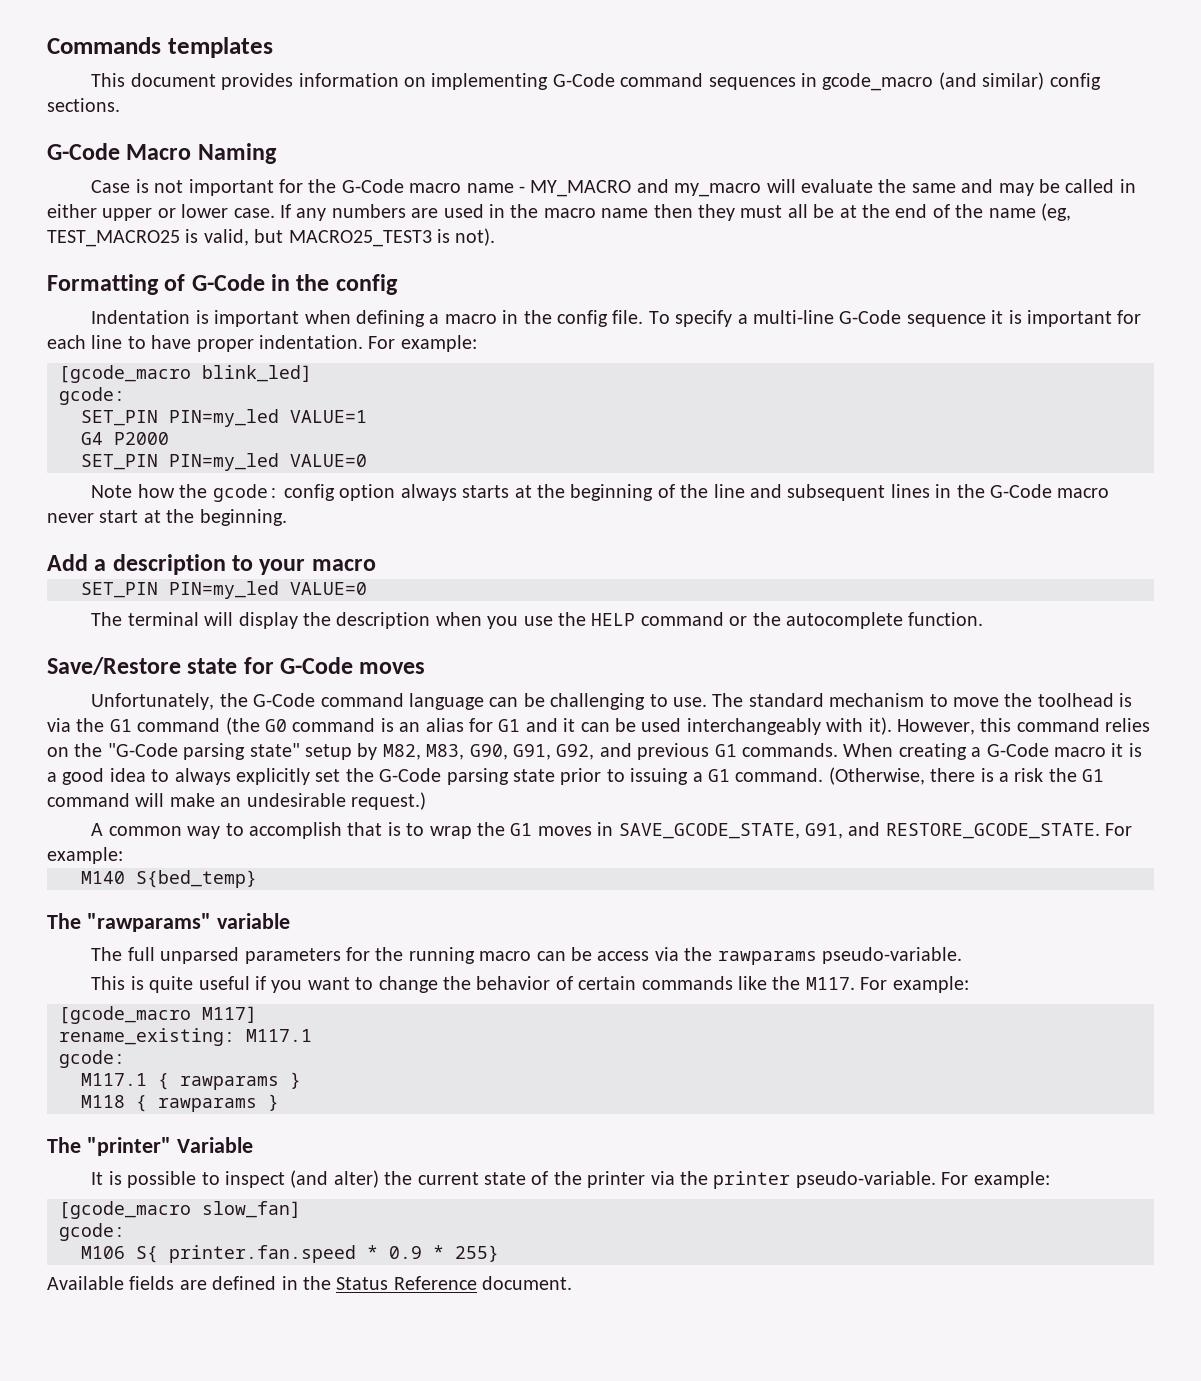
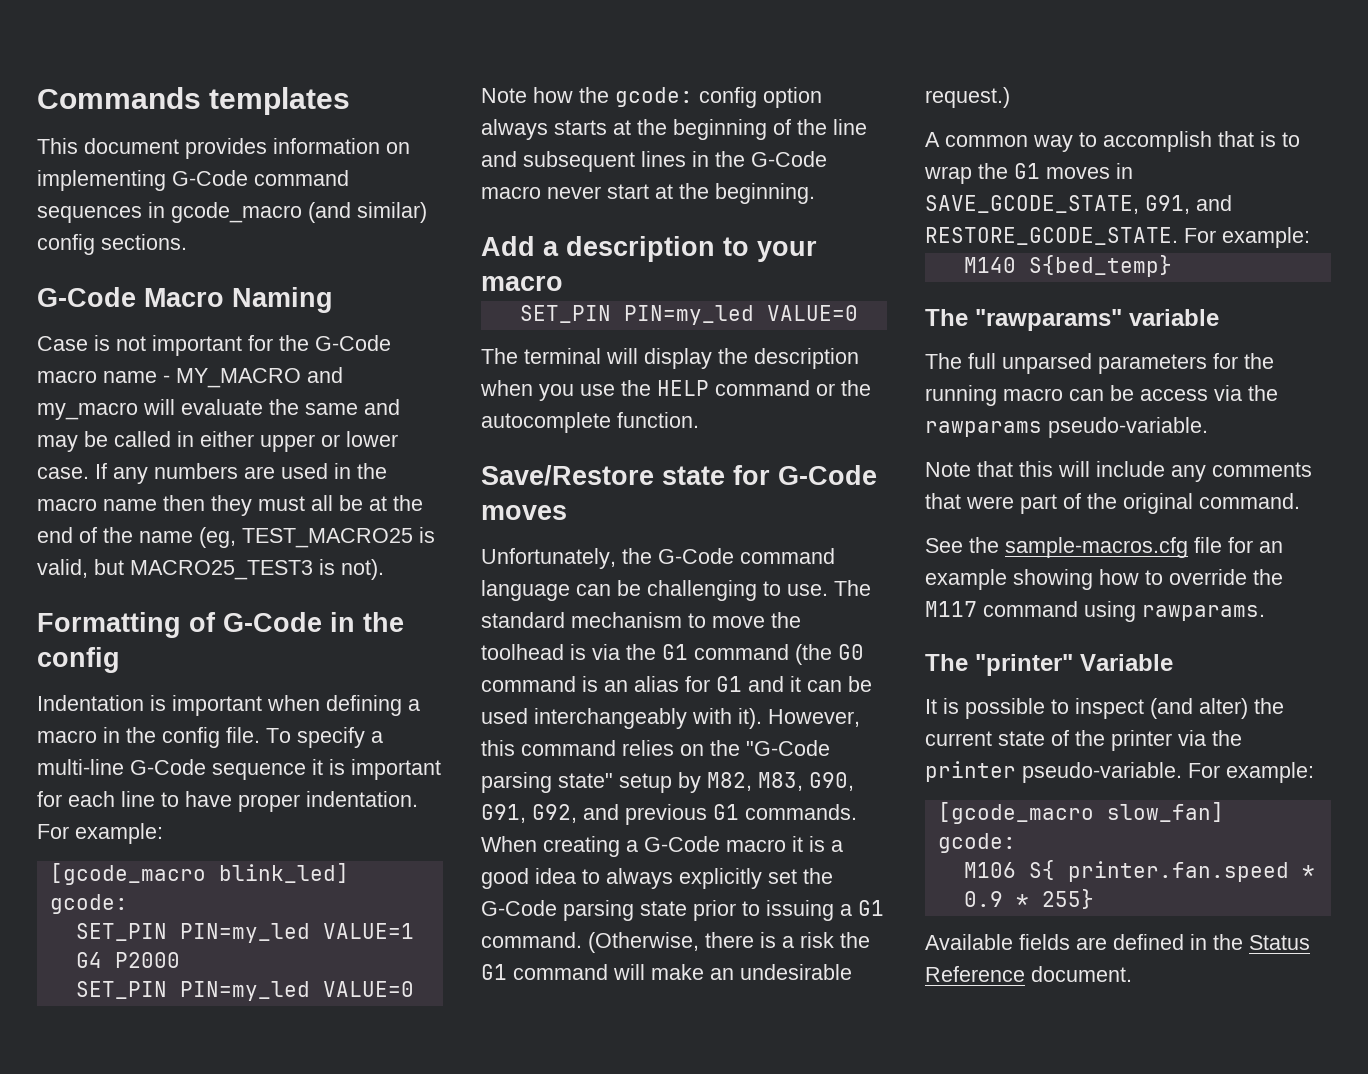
- This is quite useful if you want to change the behavior of certain commands like the M117. For example:
- [gcode_macro M117]
- rename_existing: M117.1
- gcode:
- M117.1 { rawparams }
- M118 { rawparams }
+ Note that this will include any comments that were part of the original command.
+ See the sample-macros.cfg file for an example showing how to override the M117 command using rawparams.

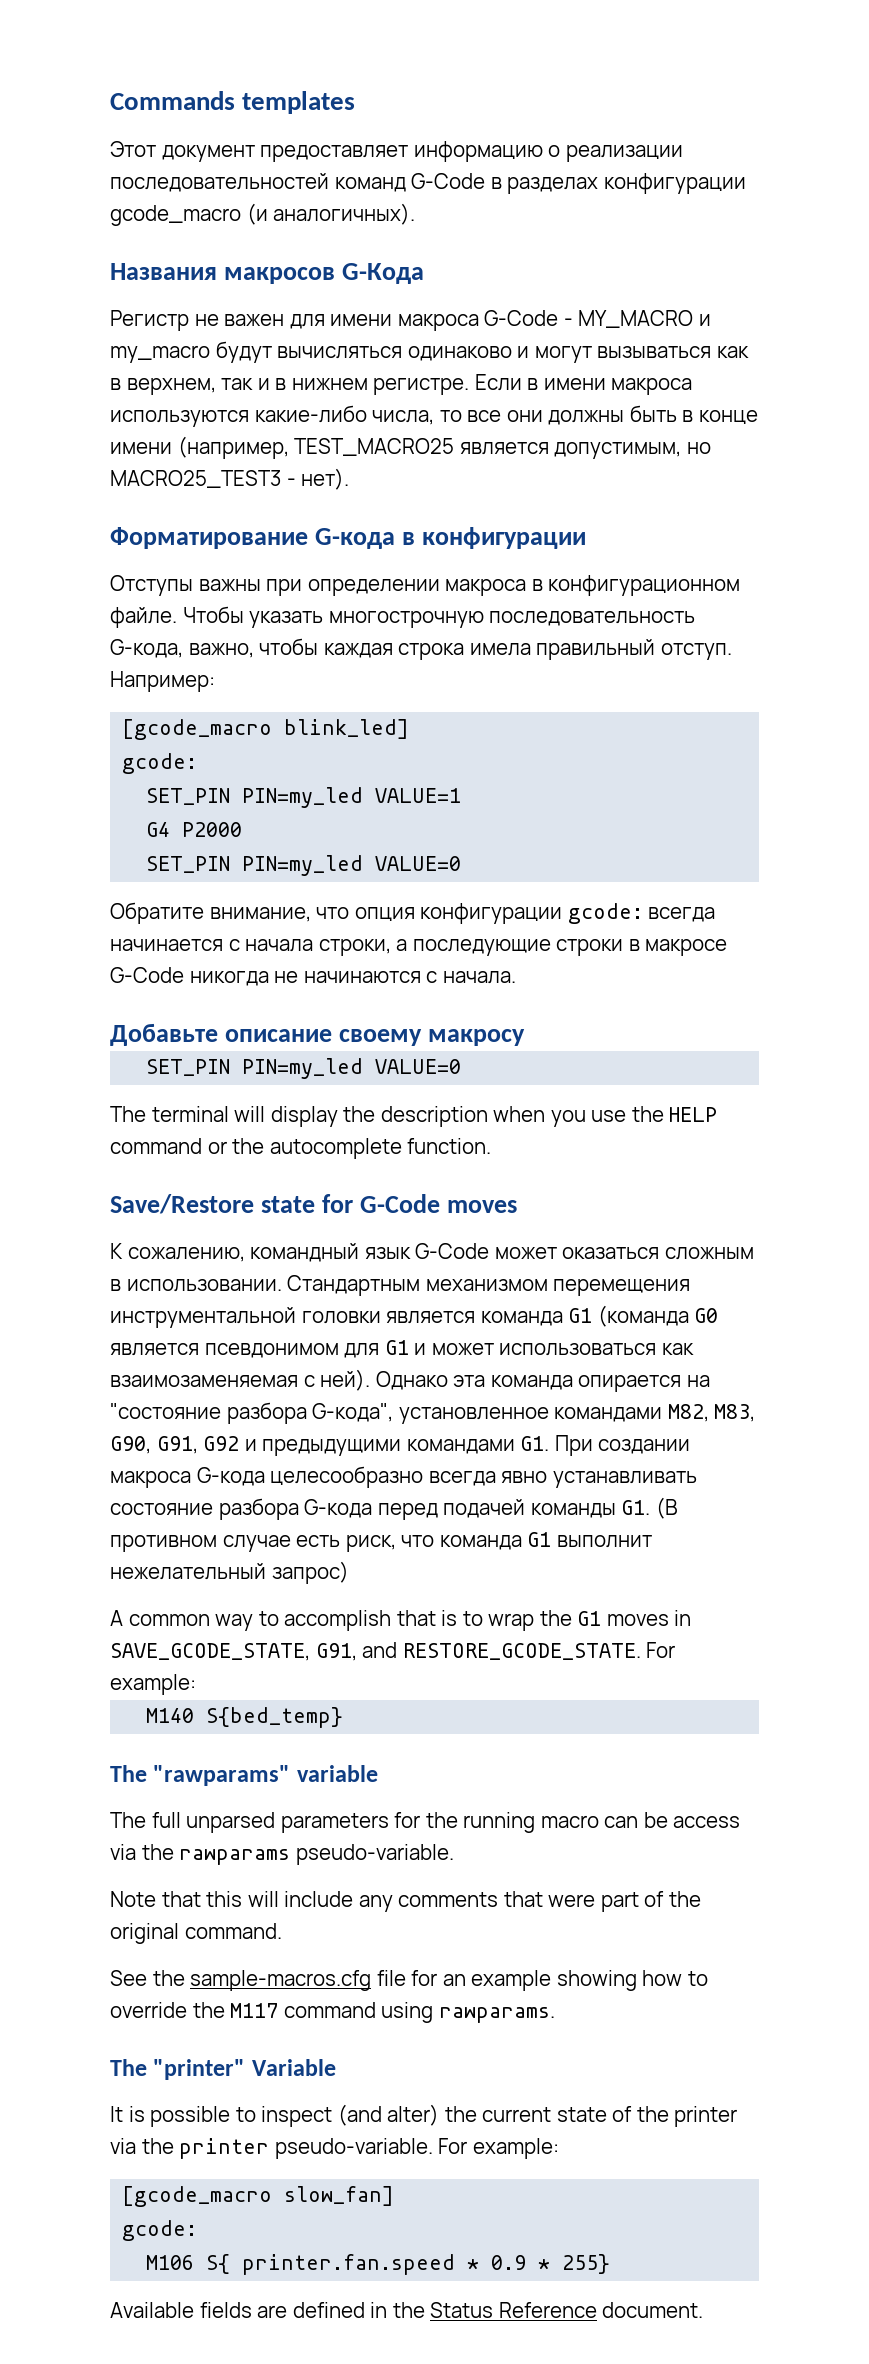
- This document provides information on implementing G-Code command sequences in gcode_macro (and similar) config sections.
- G-Code Macro Naming
- Case is not important for the G-Code macro name - MY_MACRO and my_macro will evaluate the same and may be called in either upper or lower case. If any numbers are used in the macro name then they must all be at the end of the name (eg, TEST_MACRO25 is valid, but MACRO25_TEST3 is not).
- Formatting of G-Code in the config
- Indentation is important when defining a macro in the config file. To specify a multi-line G-Code sequence it is important for each line to have proper indentation. For example:
+ Этот документ предоставляет информацию о реализации последовательностей команд G-Code в разделах конфигурации gcode_macro (и аналогичных).
+ Названия макросов G-Кода
+ Регистр не важен для имени макроса G-Code - MY_MACRO и my_macro будут вычисляться одинаково и могут вызываться как в верхнем, так и в нижнем регистре. Если в имени макроса используются какие-либо числа, то все они должны быть в конце имени (например, TEST_MACRO25 является допустимым, но MACRO25_TEST3 - нет).
+ Форматирование G-кода в конфигурации
+ Отступы важны при определении макроса в конфигурационном файле. Чтобы указать многострочную последовательность G-кода, важно, чтобы каждая строка имела правильный отступ. Например:
- Note how the gcode: config option always starts at the beginning of the line and subsequent lines in the G-Code macro never start at the beginning.
- Add a description to your macro
+ Обратите внимание, что опция конфигурации gcode: всегда начинается с начала строки, а последующие строки в макросе G-Code никогда не начинаются с начала.
+ Добавьте описание своему макросу
- Unfortunately, the G-Code command language can be challenging to use. The standard mechanism to move the toolhead is via the G1 command (the G0 command is an alias for G1 and it can be used interchangeably with it). However, this command relies on the "G-Code parsing state" setup by M82, M83, G90, G91, G92, and previous G1 commands. When creating a G-Code macro it is a good idea to always explicitly set the G-Code parsing state prior to issuing a G1 command. (Otherwise, there is a risk the G1 command will make an undesirable request.)
+ К сожалению, командный язык G-Code может оказаться сложным в использовании. Стандартным механизмом перемещения инструментальной головки является команда G1 (команда G0 является псевдонимом для G1 и может использоваться как взаимозаменяемая с ней). Однако эта команда опирается на "состояние разбора G-кода", установленное командами M82, M83, G90, G91, G92 и предыдущими командами G1. При создании макроса G-кода целесообразно всегда явно устанавливать состояние разбора G-кода перед подачей команды G1. (В противном случае есть риск, что команда G1 выполнит нежелательный запрос)

